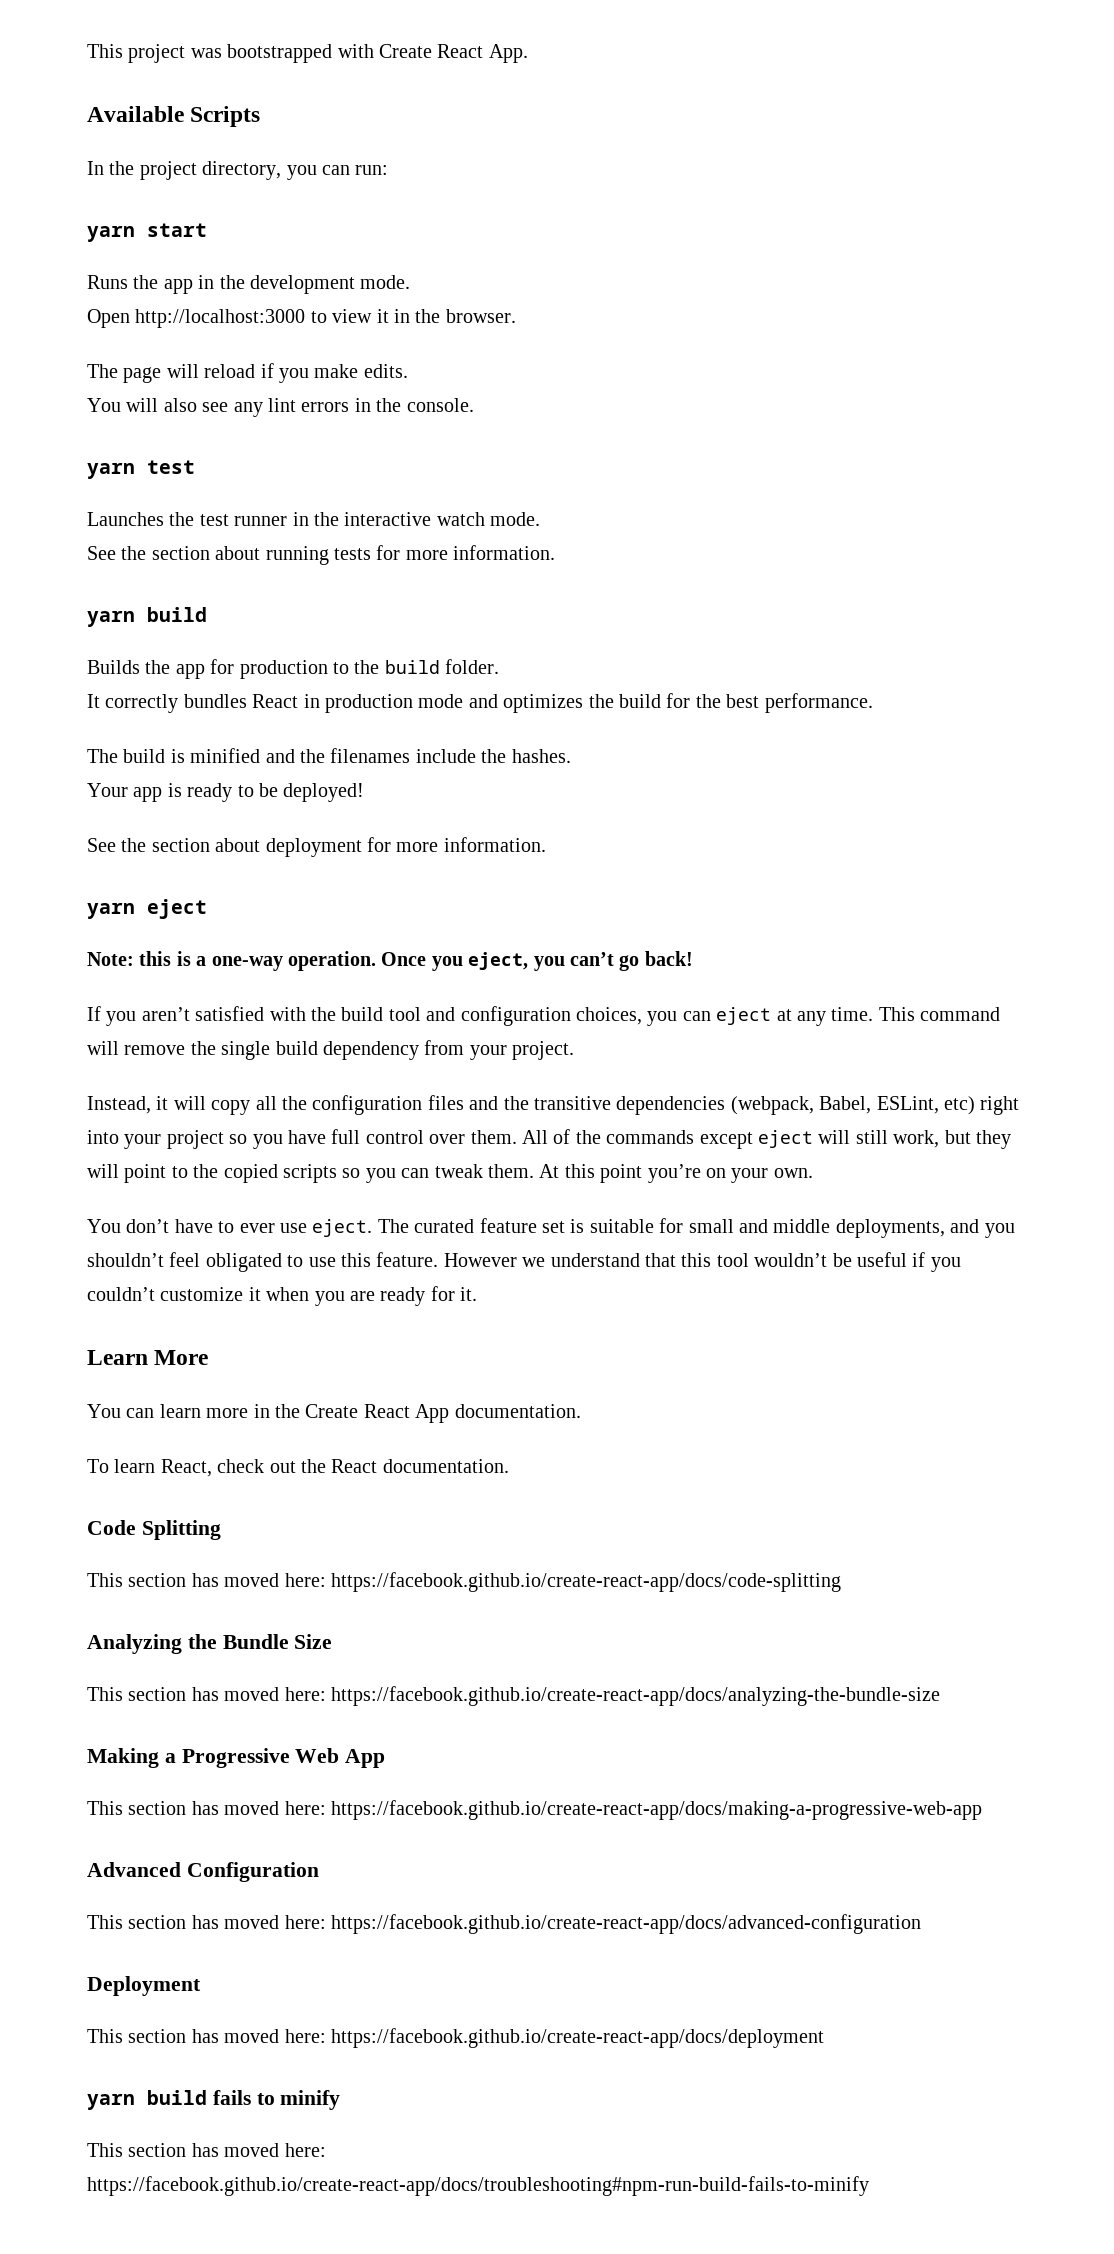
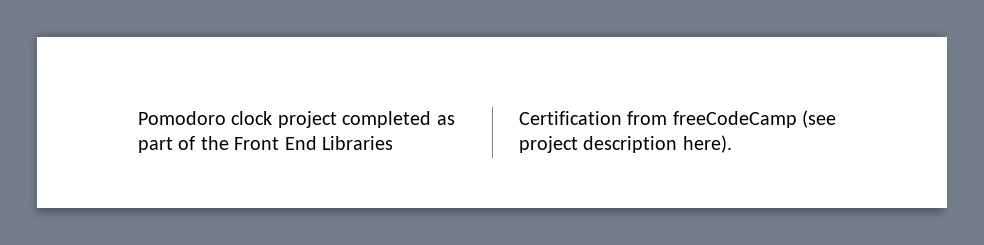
- This project was bootstrapped with Create React App.
- Available Scripts
- In the project directory, you can run:
- yarn start
- Runs the app in the development mode.
- Open http://localhost:3000 to view it in the browser.
- The page will reload if you make edits.
- You will also see any lint errors in the console.
- yarn test
- Launches the test runner in the interactive watch mode.
- See the section about running tests for more information.
- yarn build
- Builds the app for production to the build folder.
- It correctly bundles React in production mode and optimizes the build for the best performance.
- The build is minified and the filenames include the hashes.
- Your app is ready to be deployed!
- See the section about deployment for more information.
- yarn eject
- Note: this is a one-way operation. Once you eject, you can’t go back!
- If you aren’t satisfied with the build tool and configuration choices, you can eject at any time. This command will remove the single build dependency from your project.
- Instead, it will copy all the configuration files and the transitive dependencies (webpack, Babel, ESLint, etc) right into your project so you have full control over them. All of the commands except eject will still work, but they will point to the copied scripts so you can tweak them. At this point you’re on your own.
- You don’t have to ever use eject. The curated feature set is suitable for small and middle deployments, and you shouldn’t feel obligated to use this feature. However we understand that this tool wouldn’t be useful if you couldn’t customize it when you are ready for it.
- Learn More
- You can learn more in the Create React App documentation.
- To learn React, check out the React documentation.
- Code Splitting
- This section has moved here: https://facebook.github.io/create-react-app/docs/code-splitting
- Analyzing the Bundle Size
- This section has moved here: https://facebook.github.io/create-react-app/docs/analyzing-the-bundle-size
- Making a Progressive Web App
- This section has moved here: https://facebook.github.io/create-react-app/docs/making-a-progressive-web-app
- Advanced Configuration
- This section has moved here: https://facebook.github.io/create-react-app/docs/advanced-configuration
- Deployment
- This section has moved here: https://facebook.github.io/create-react-app/docs/deployment
- yarn build fails to minify
- This section has moved here: https://facebook.github.io/create-react-app/docs/troubleshooting#npm-run-build-fails-to-minify
+ Pomodoro clock project completed as part of the Front End Libraries Certification from freeCodeCamp (see project description here).

